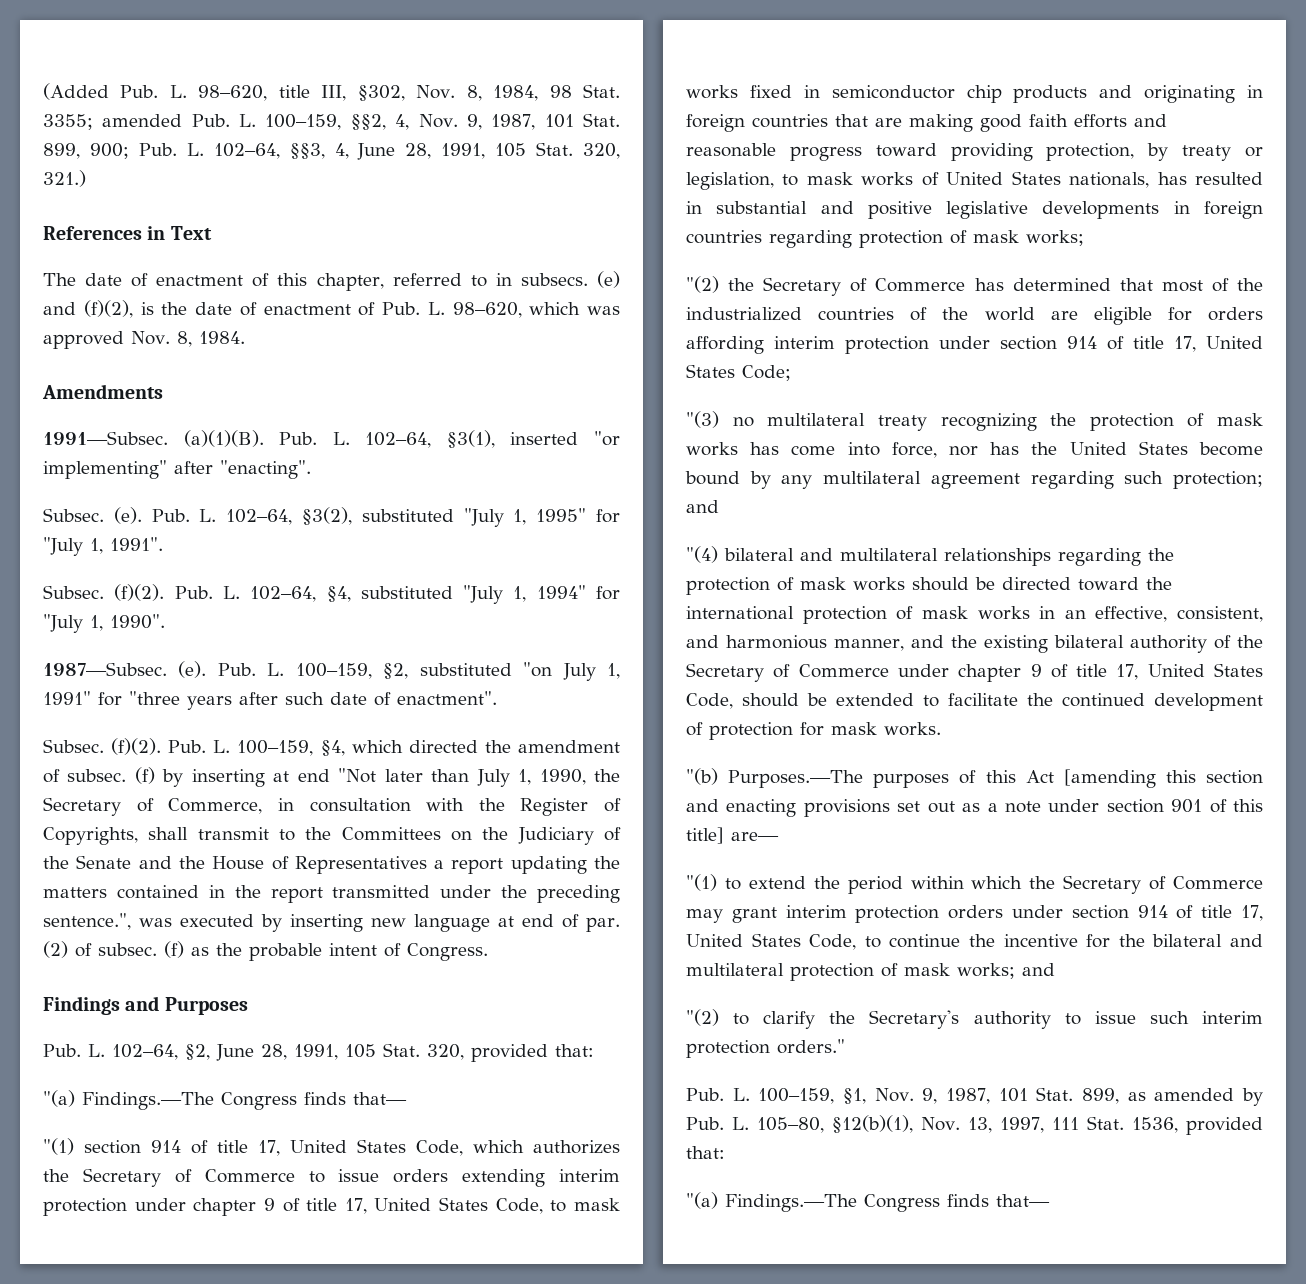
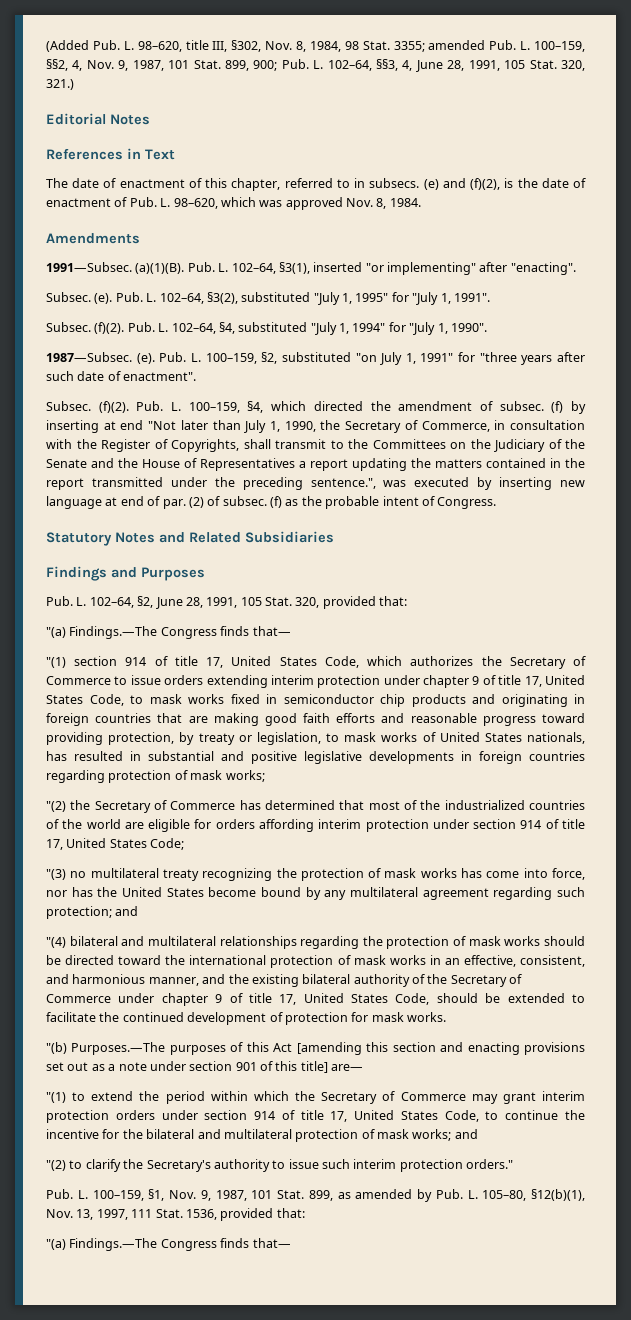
+ Editorial Notes
+ Statutory Notes and Related Subsidiaries

